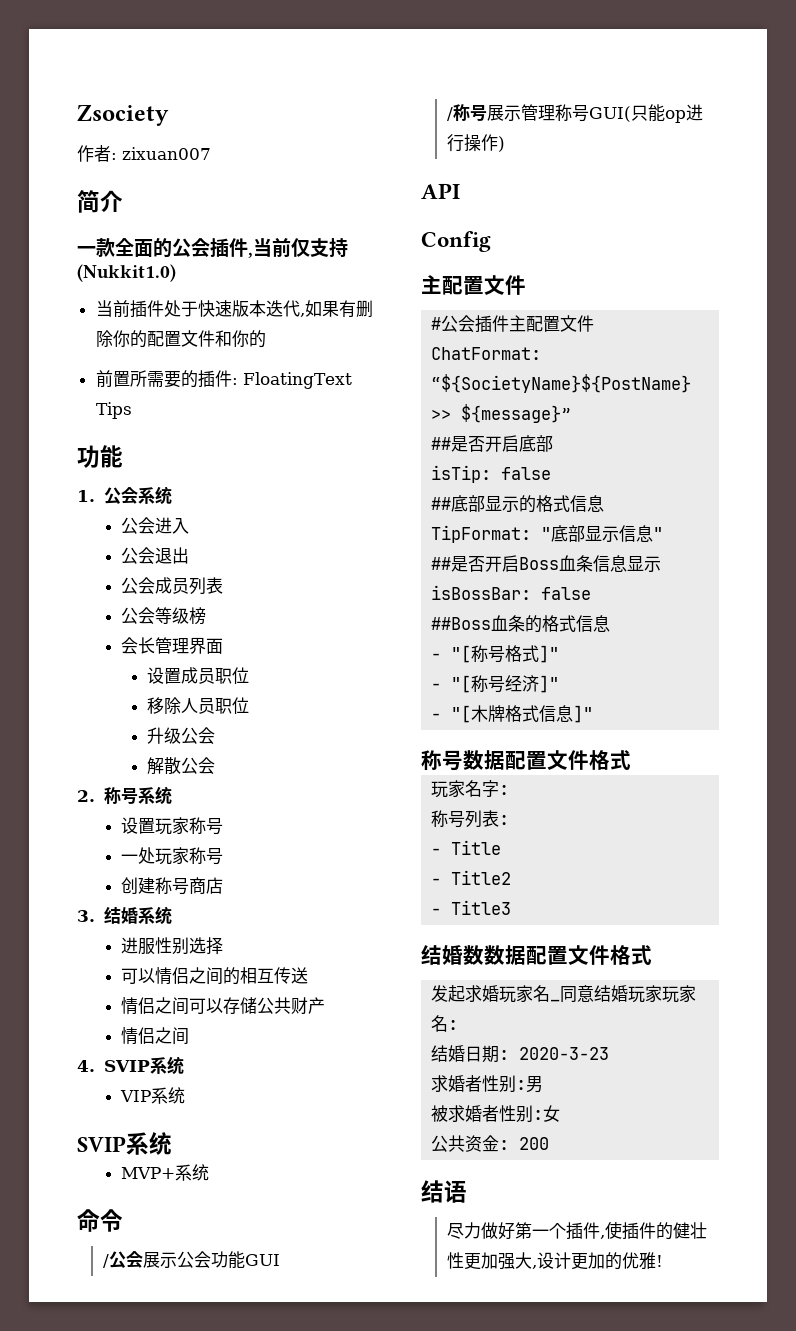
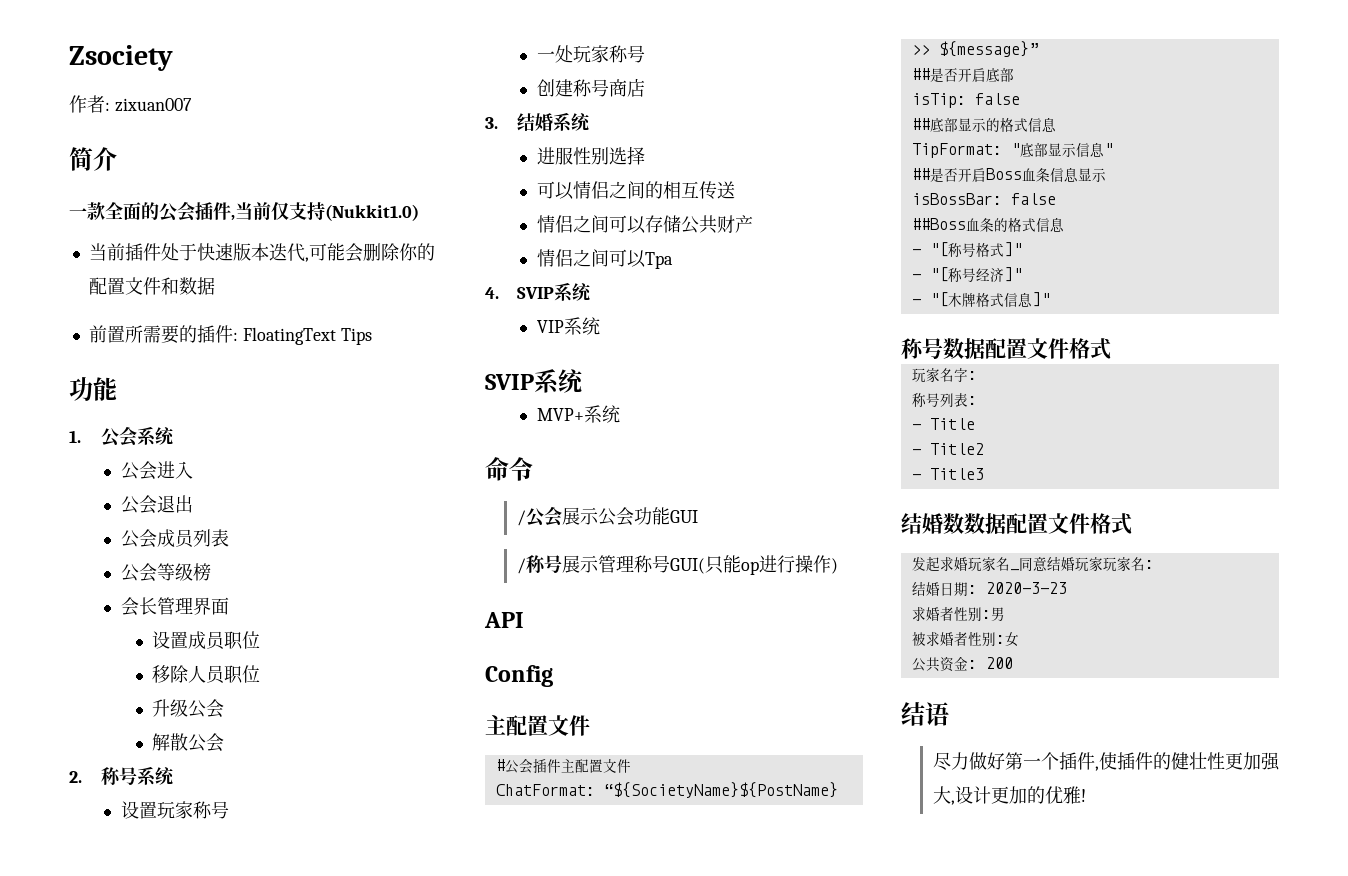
- 当前插件处于快速版本迭代,如果有删除你的配置文件和你的
+ 当前插件处于快速版本迭代,可能会删除你的配置文件和数据
  情侣之间可以存储公共财产
- 情侣之间
+ 情侣之间可以Tpa

